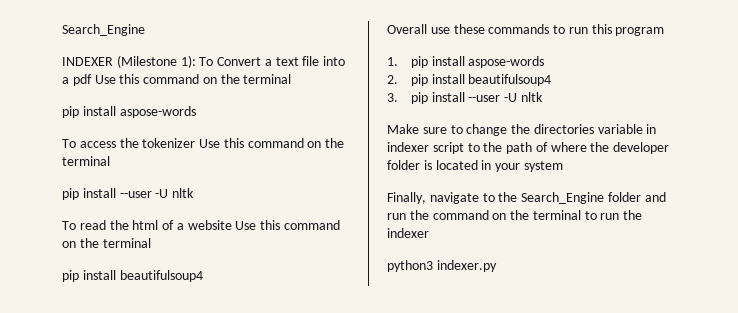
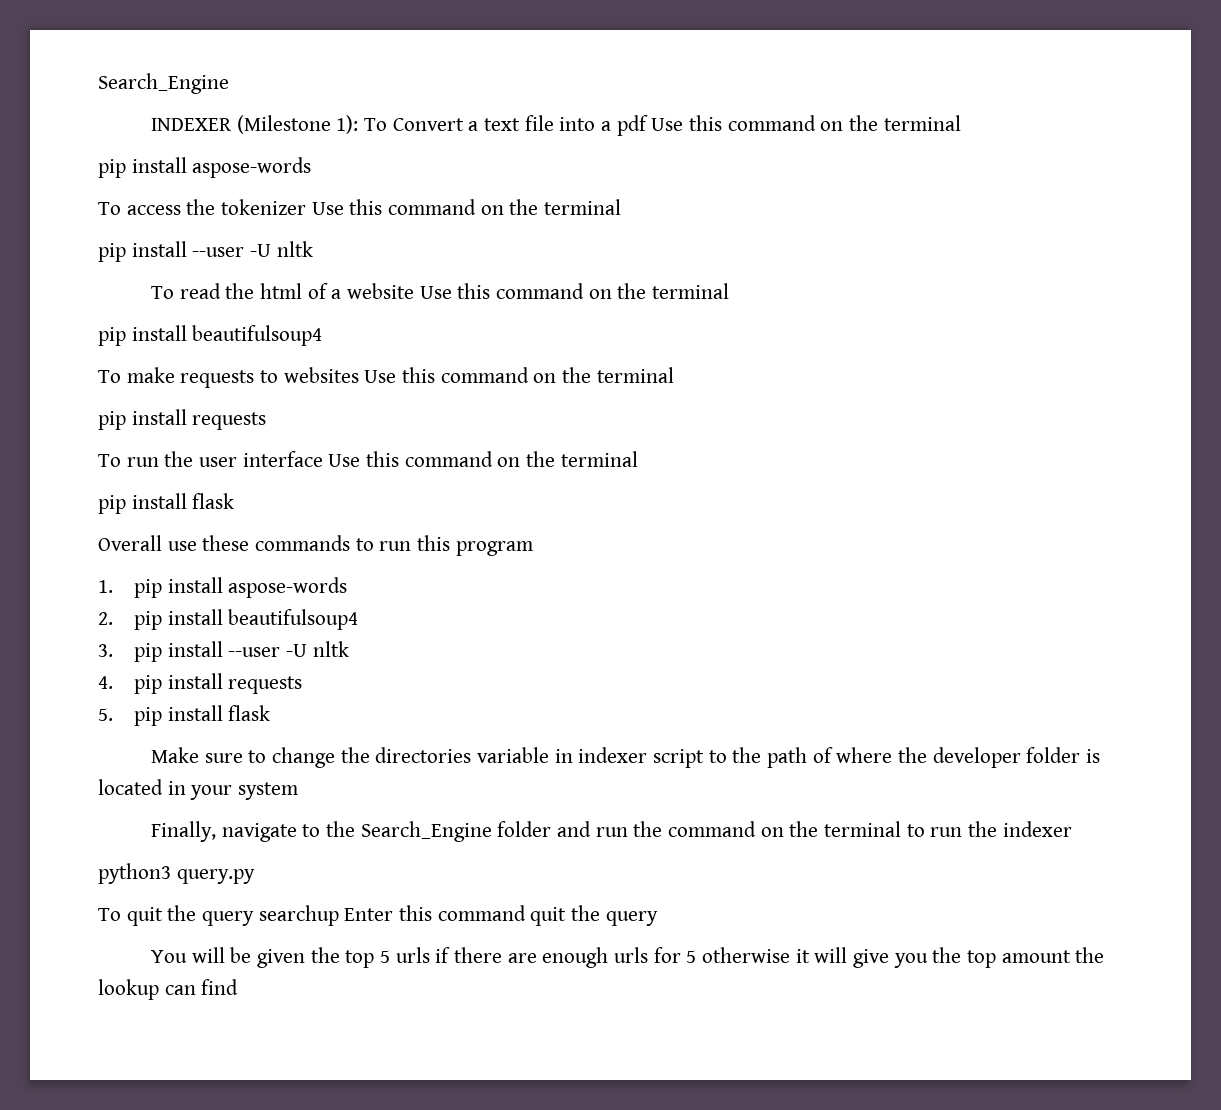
+ To make requests to websites Use this command on the terminal
+ pip install requests
+ To run the user interface Use this command on the terminal
+ pip install flask
+ 4. pip install requests
+ 5. pip install flask
- python3 indexer.py
+ python3 query.py
+ To quit the query searchup Enter this command quit the query
+ You will be given the top 5 urls if there are enough urls for 5 otherwise it will give you the top amount the lookup can find

